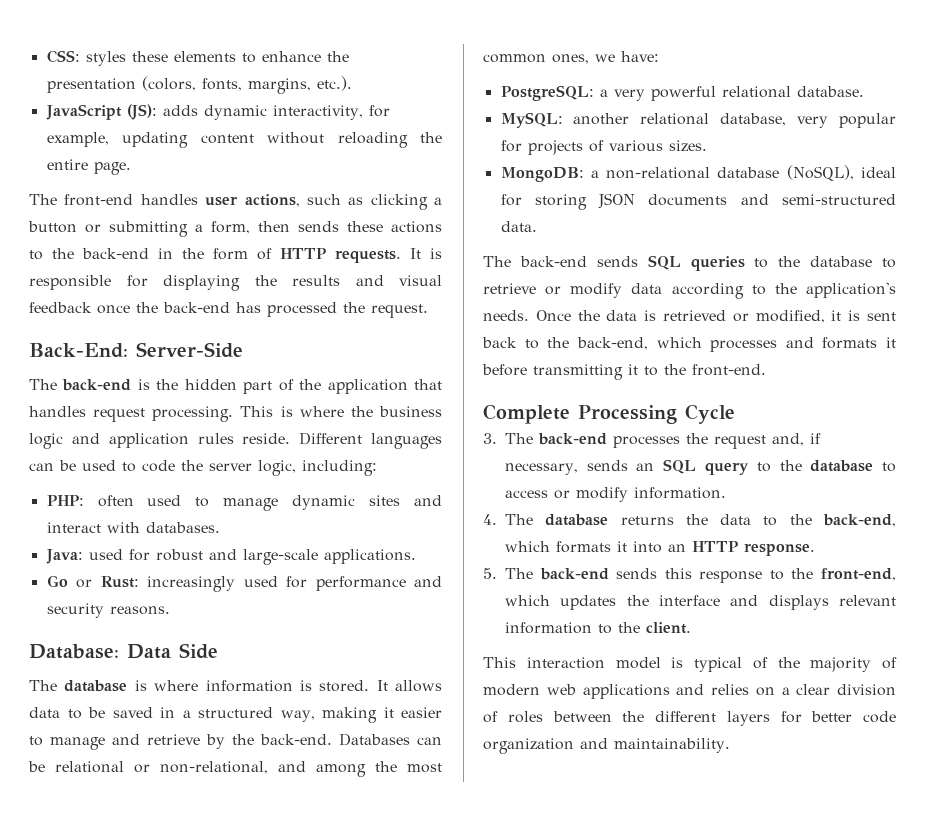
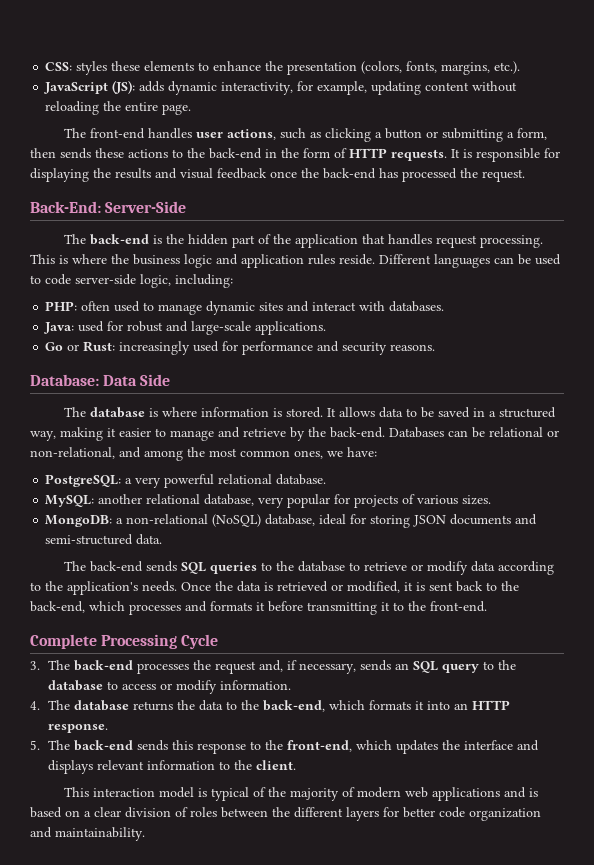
- Different languages can be used to code the server logic, including:
+ Different languages can be used to code server-side logic, including:
- MongoDB: a non-relational database (NoSQL), ideal for storing JSON documents and semi-structured data.
+ MongoDB: a non-relational (NoSQL) database, ideal for storing JSON documents and semi-structured data.
- This interaction model is typical of the majority of modern web applications and relies on a clear division of roles between the different layers for better code organization and maintainability.
+ This interaction model is typical of the majority of modern web applications and is based on a clear division of roles between the different layers for better code organization and maintainability.

